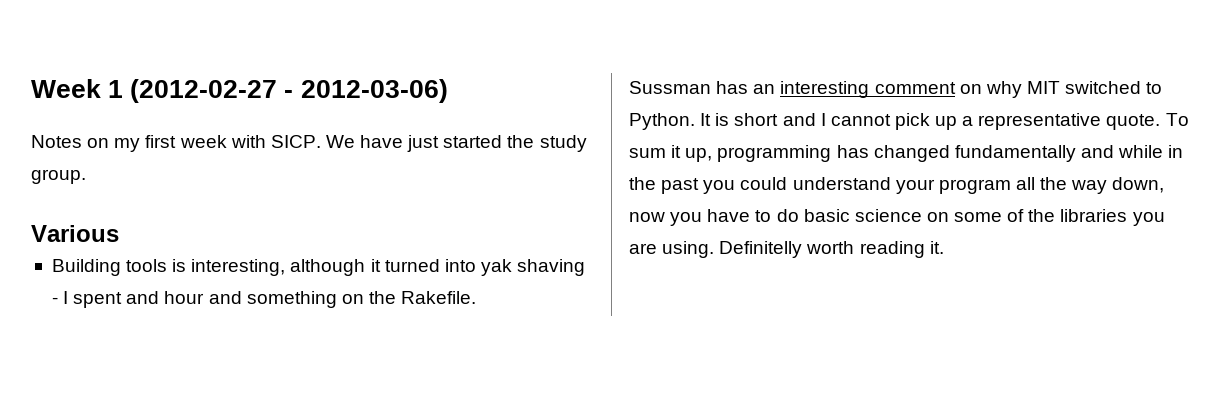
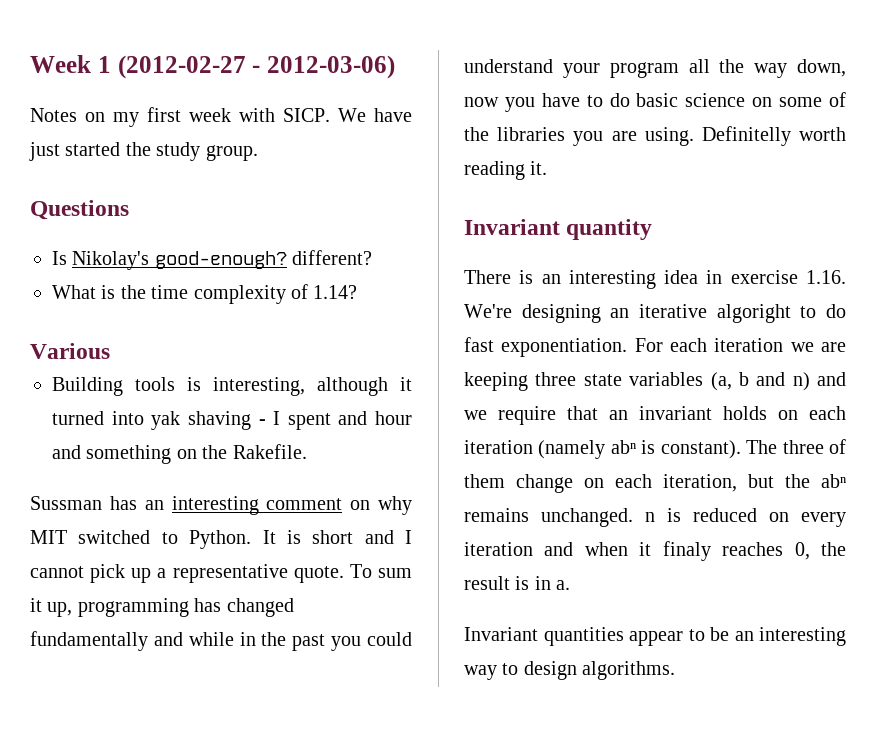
+ Questions
+ Is Nikolay's good-enough? different?
+ What is the time complexity of 1.14?
+ Invariant quantity
+ There is an interesting idea in exercise 1.16. We're designing an iterative algoright to do fast exponentiation. For each iteration we are keeping three state variables (a, b and n) and we require that an invariant holds on each iteration (namely abⁿ is constant). The three of them change on each iteration, but the abⁿ remains unchanged. n is reduced on every iteration and when it finaly reaches 0, the result is in a.
+ Invariant quantities appear to be an interesting way to design algorithms.

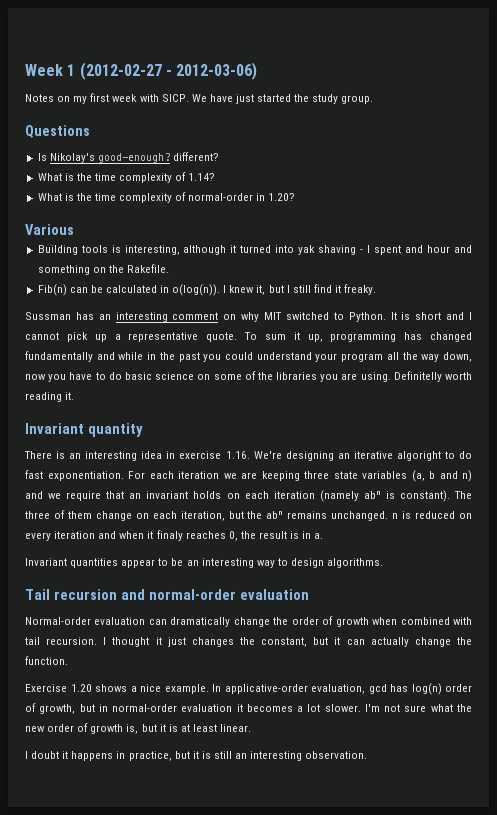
+ What is the time complexity of normal-order in 1.20?
+ Fib(n) can be calculated in o(log(n)). I knew it, but I still find it freaky.
+ Tail recursion and normal-order evaluation
+ Normal-order evaluation can dramatically change the order of growth when combined with tail recursion. I thought it just changes the constant, but it can actually change the function.
+ Exercise 1.20 shows a nice example. In applicative-order evaluation, gcd has log(n) order of growth, but in normal-order evaluation it becomes a lot slower. I'm not sure what the new order of growth is, but it is at least linear.
+ I doubt it happens in practice, but it is still an interesting observation.

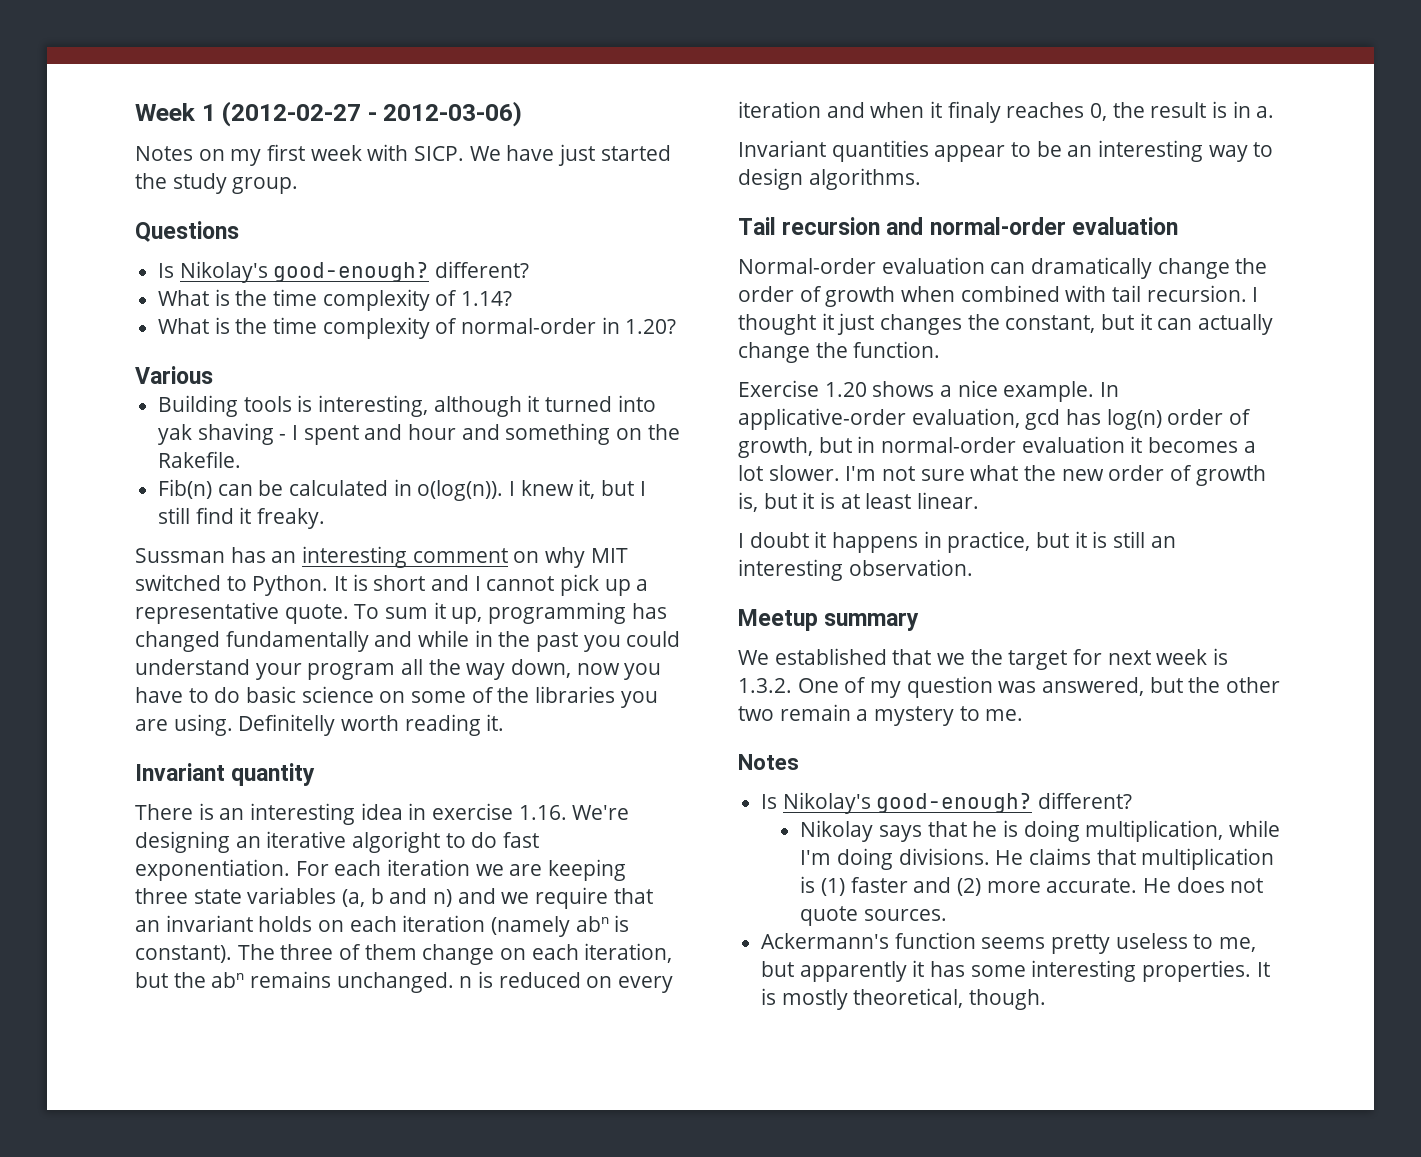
+ Meetup summary
+ We established that we the target for next week is 1.3.2. One of my question was answered, but the other two remain a mystery to me.
+ Notes
+ Is Nikolay's good-enough? different?
+ Nikolay says that he is doing multiplication, while I'm doing divisions. He claims that multiplication is (1) faster and (2) more accurate. He does not quote sources.
+ Ackermann's function seems pretty useless to me, but apparently it has some interesting properties. It is mostly theoretical, though.

